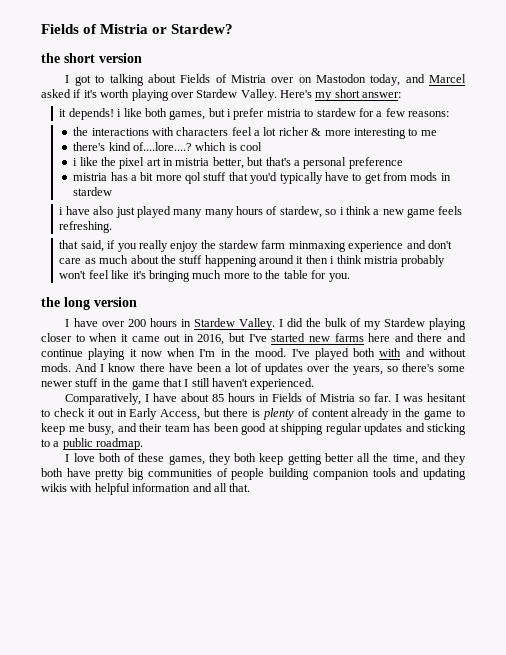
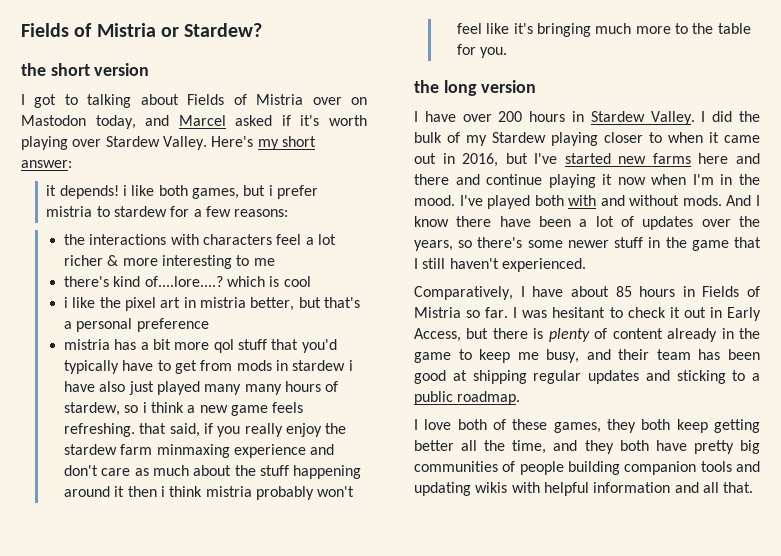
- mistria has a bit more qol stuff that you'd typically have to get from mods in stardew
- i have also just played many many hours of stardew, so i think a new game feels refreshing.
- that said, if you really enjoy the stardew farm minmaxing experience and don't care as much about the stuff happening around it then i think mistria probably won't feel like it's bringing much more to the table for you.
+ mistria has a bit more qol stuff that you'd typically have to get from mods in stardew i have also just played many many hours of stardew, so i think a new game feels refreshing. that said, if you really enjoy the stardew farm minmaxing experience and don't care as much about the stuff happening around it then i think mistria probably won't feel like it's bringing much more to the table for you.

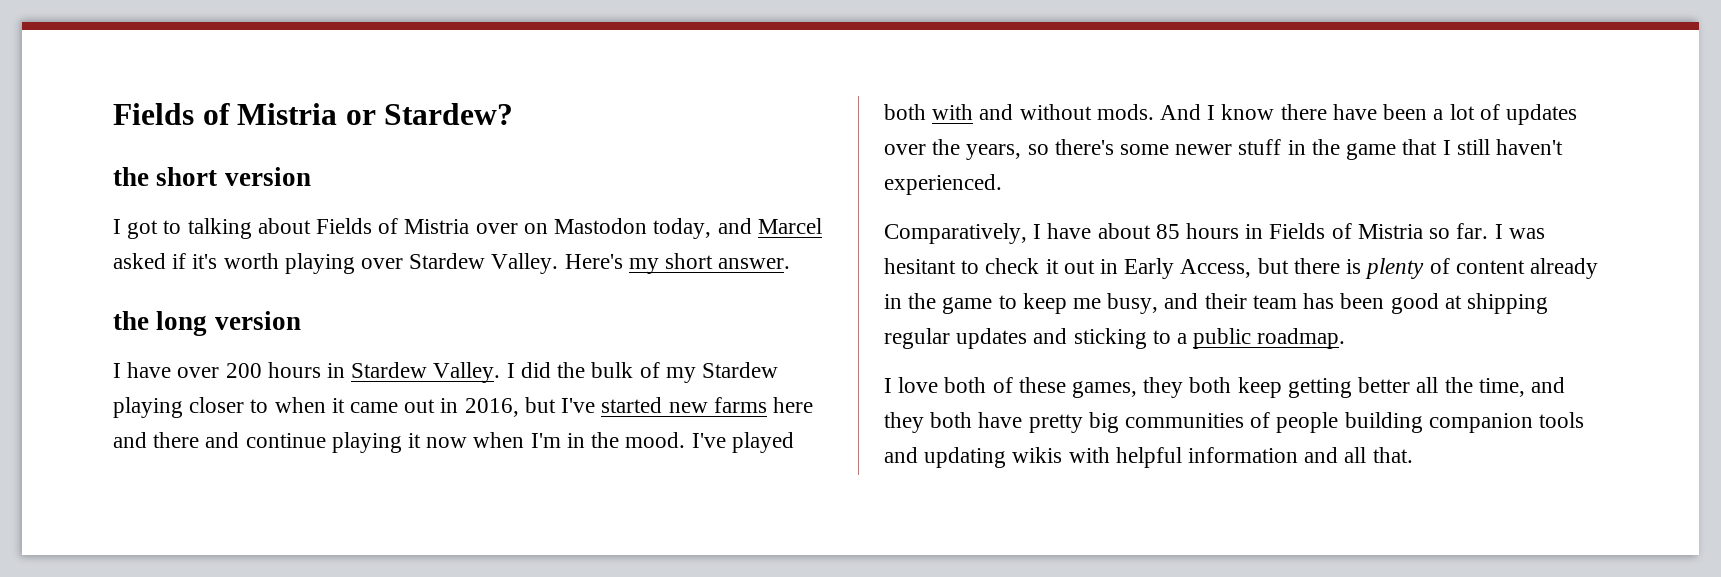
- Here's my short answer:
- it depends! i like both games, but i prefer mistria to stardew for a few reasons:
- the interactions with characters feel a lot richer & more interesting to me
- there's kind of....lore....? which is cool
- i like the pixel art in mistria better, but that's a personal preference
- mistria has a bit more qol stuff that you'd typically have to get from mods in stardew i have also just played many many hours of stardew, so i think a new game feels refreshing. that said, if you really enjoy the stardew farm minmaxing experience and don't care as much about the stuff happening around it then i think mistria probably won't feel like it's bringing much more to the table for you.
+ Here's my short answer.

